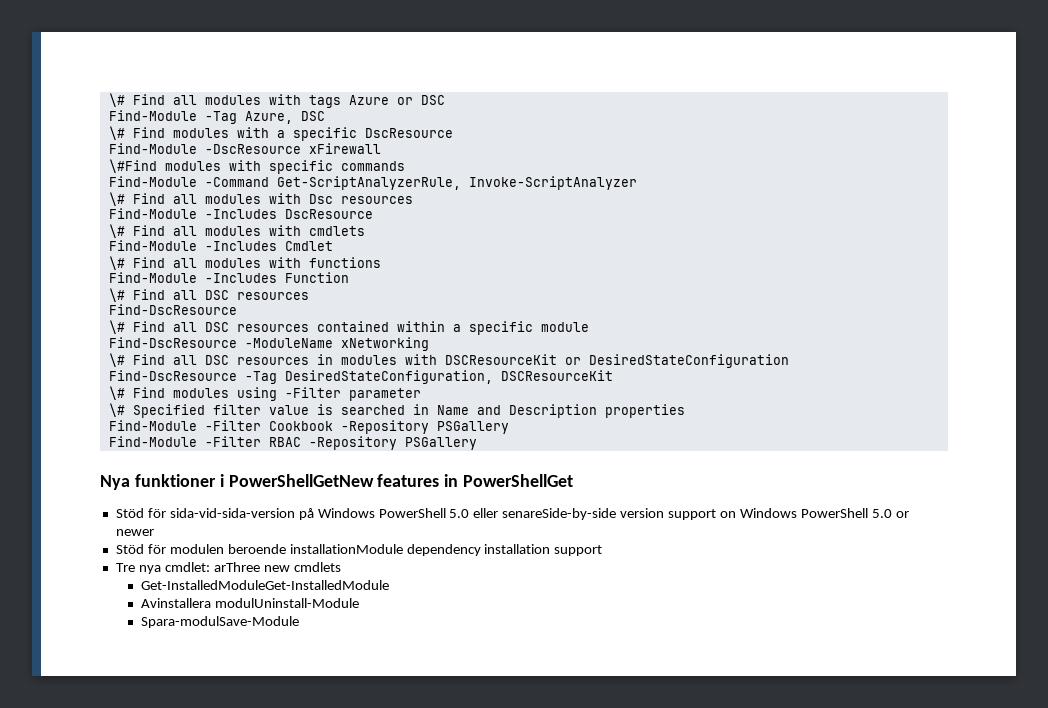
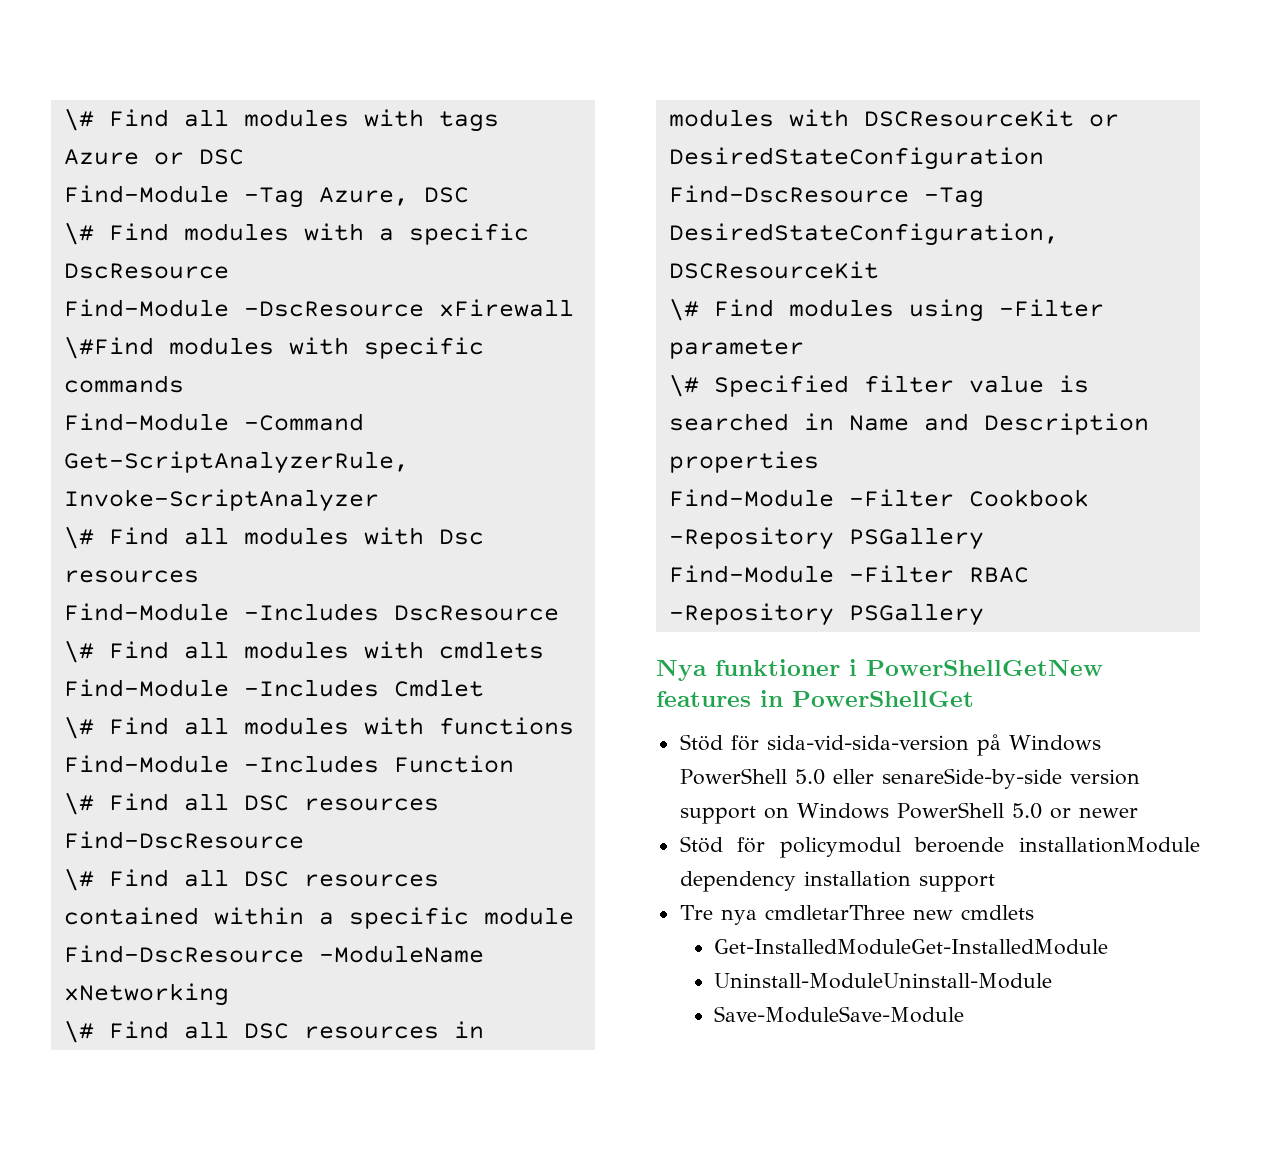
- Stöd för modulen beroende installationModule dependency installation support
+ Stöd för policymodul beroende installationModule dependency installation support
- Tre nya cmdlet: arThree new cmdlets
+ Tre nya cmdletarThree new cmdlets
- Avinstallera modulUninstall-Module
- Spara-modulSave-Module
+ Uninstall-ModuleUninstall-Module
+ Save-ModuleSave-Module

